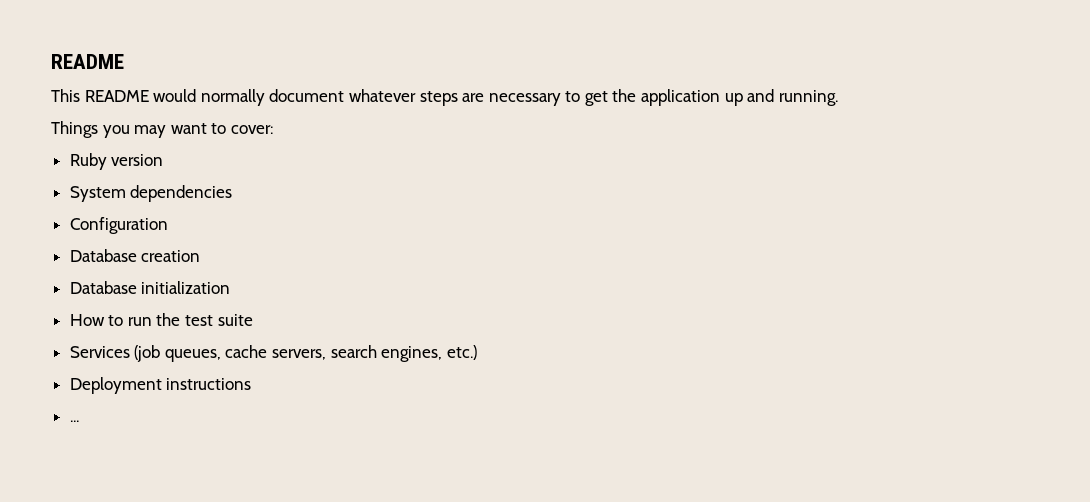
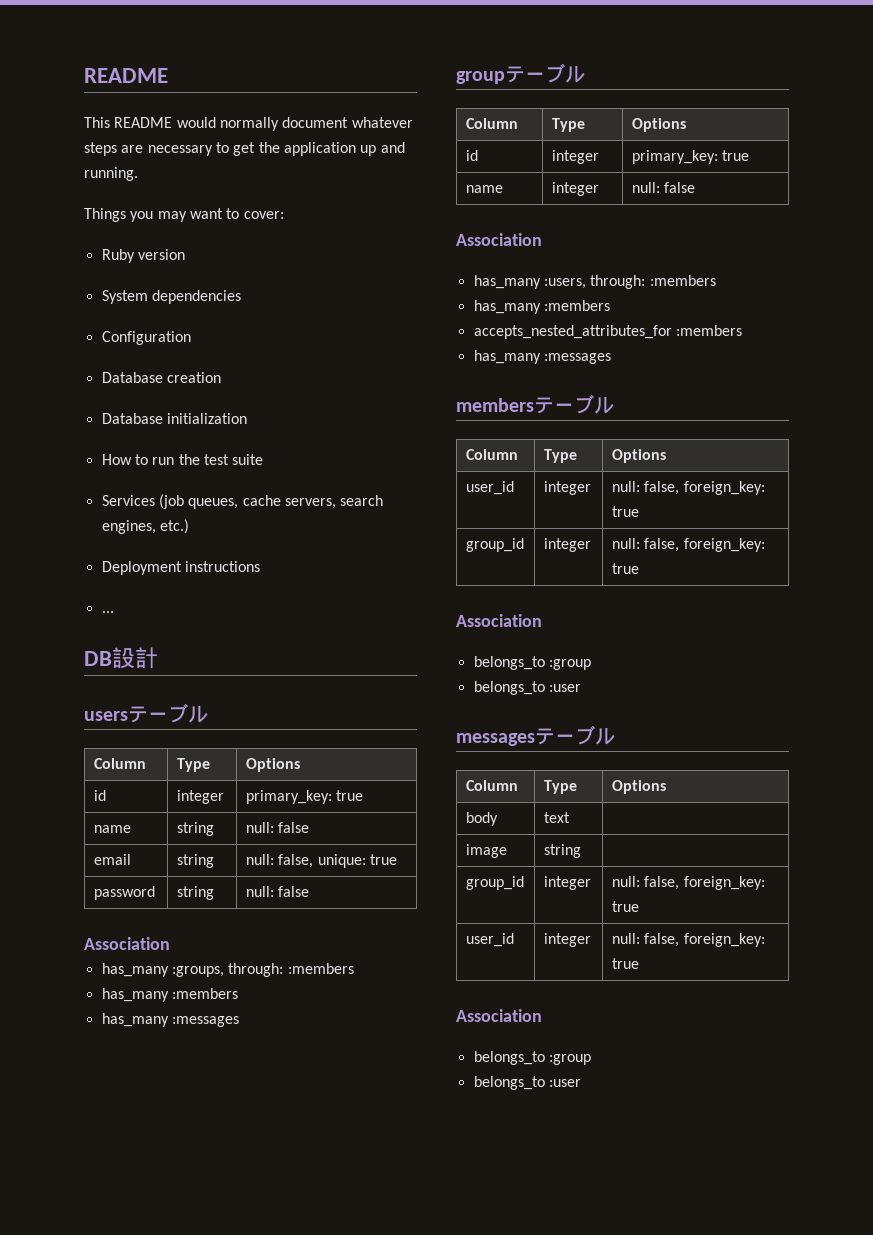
+ DB設計
+ usersテーブル
+ Column | Type | Options
+ id | integer | primary_key: true
+ name | string | null: false
+ email | string | null: false, unique: true
+ password | string | null: false
+ Association
+ has_many :groups, through: :members
+ has_many :members
+ has_many :messages
+ groupテーブル
+ Column | Type | Options
+ id | integer | primary_key: true
+ name | integer | null: false
+ Association
+ has_many :users, through: :members
+ has_many :members
+ accepts_nested_attributes_for :members
+ has_many :messages
+ membersテーブル
+ Column | Type | Options
+ user_id | integer | null: false, foreign_key: true
+ group_id | integer | null: false, foreign_key: true
+ Association
+ belongs_to :group
+ belongs_to :user
+ messagesテーブル
+ Column | Type | Options
+ body | text |
+ image | string |
+ group_id | integer | null: false, foreign_key: true
+ user_id | integer | null: false, foreign_key: true
+ Association
+ belongs_to :group
+ belongs_to :user

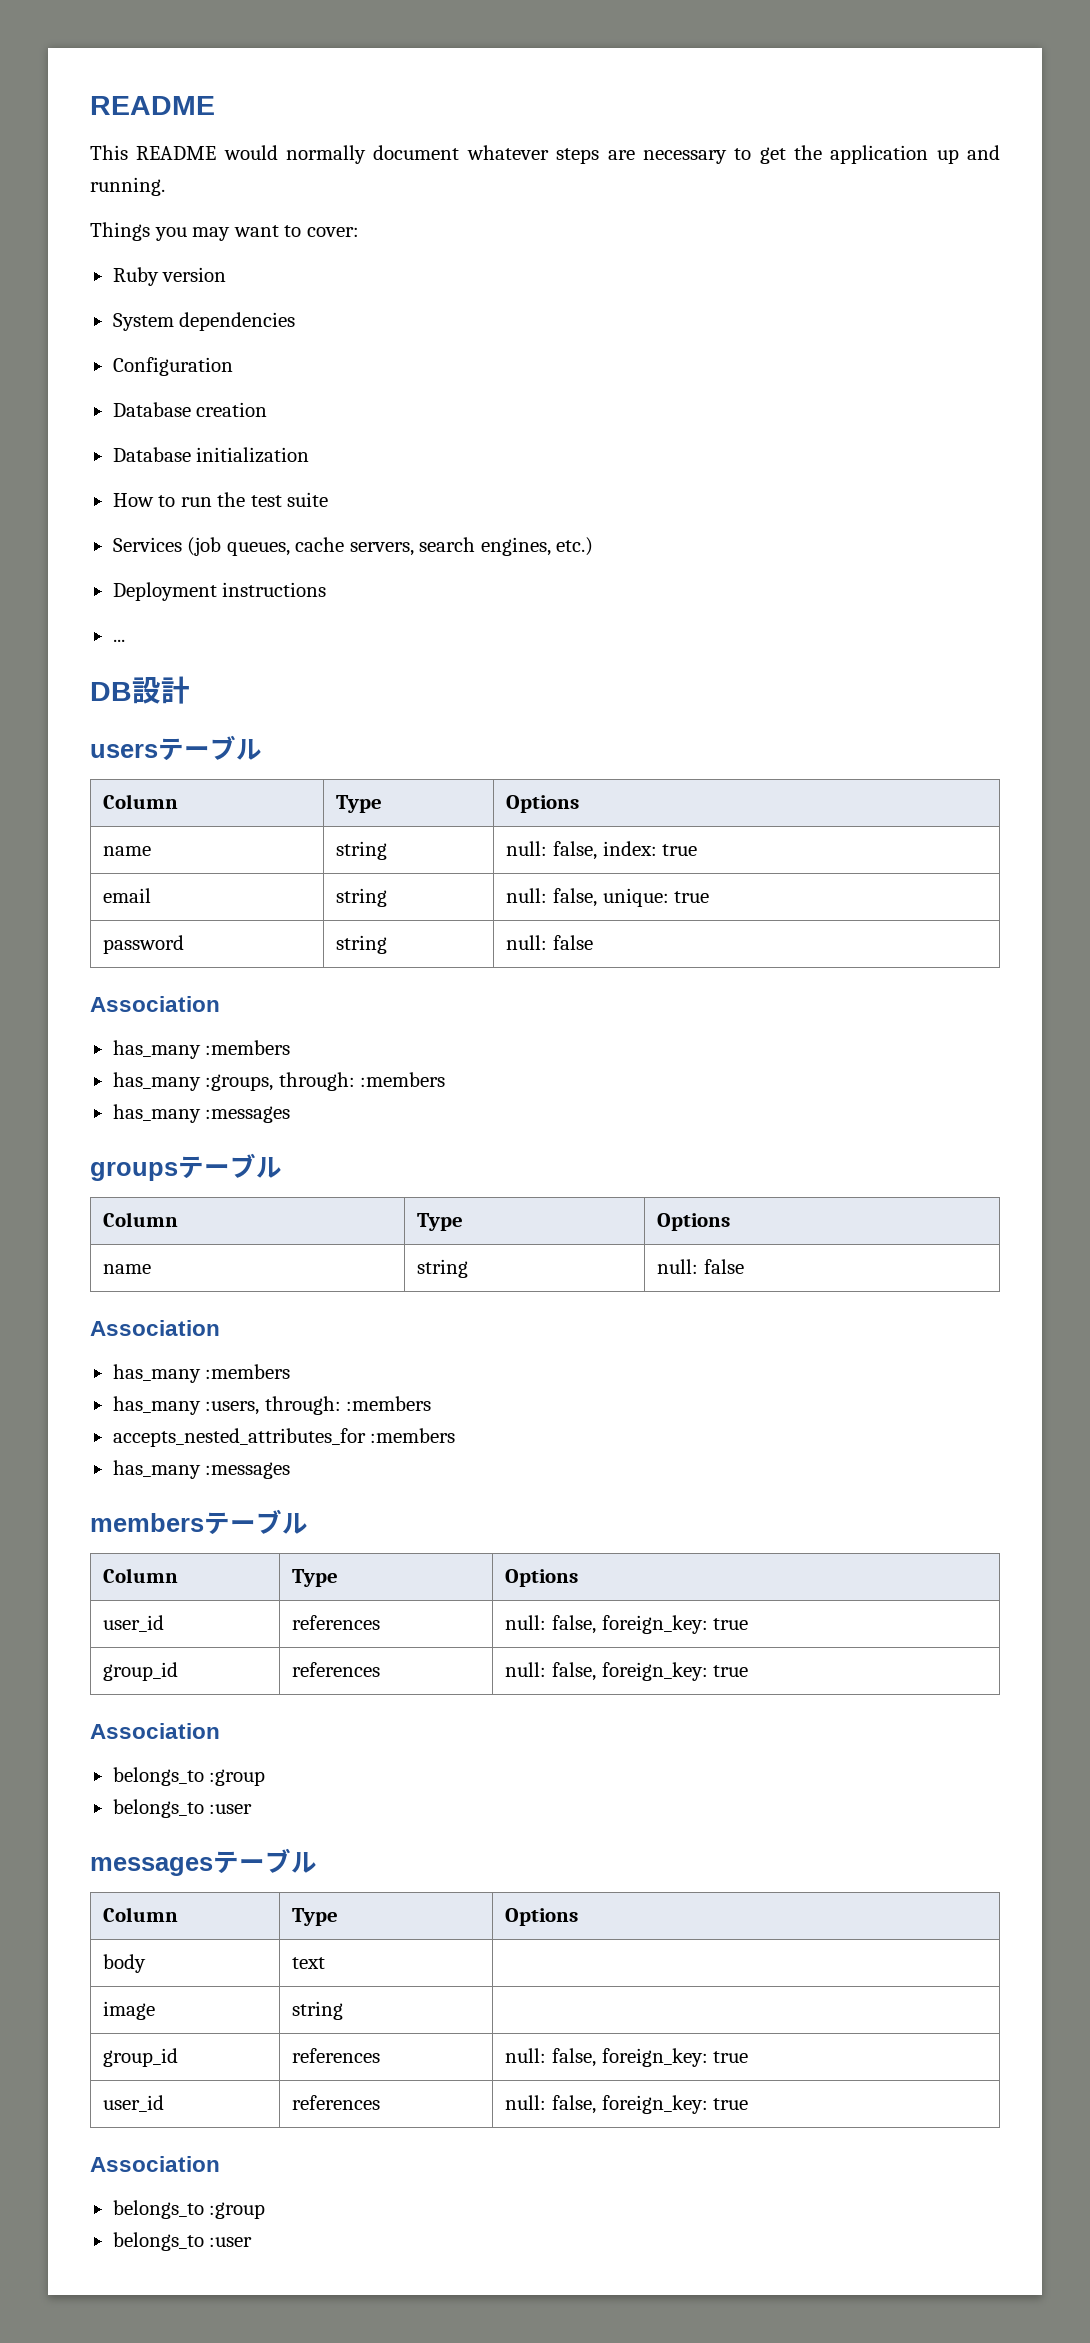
  usersテーブル
  Column | Type | Options
- id | integer | primary_key: true
- name | string | null: false
+ name | string | null: false, index: true
  password | string | null: false
  Association
+ has_many :members
  has_many :groups, through: :members
+ has_many :messages
+ groupsテーブル
+ Column | Type | Options
+ name | string | null: false
+ Association
  has_many :members
- has_many :messages
- groupテーブル
- Column | Type | Options
- id | integer | primary_key: true
- name | integer | null: false
- Association
  has_many :users, through: :members
- has_many :members
  membersテーブル
  Column | Type | Options
- user_id | integer | null: false, foreign_key: true
- group_id | integer | null: false, foreign_key: true
+ user_id | references | null: false, foreign_key: true
+ group_id | references | null: false, foreign_key: true
  image | string |
- group_id | integer | null: false, foreign_key: true
- user_id | integer | null: false, foreign_key: true
+ group_id | references | null: false, foreign_key: true
+ user_id | references | null: false, foreign_key: true

